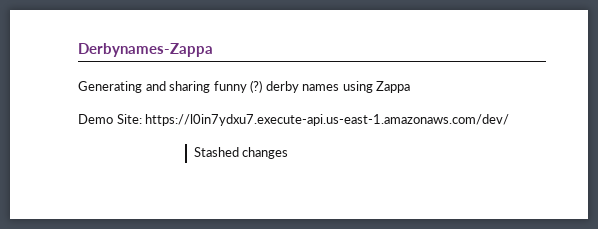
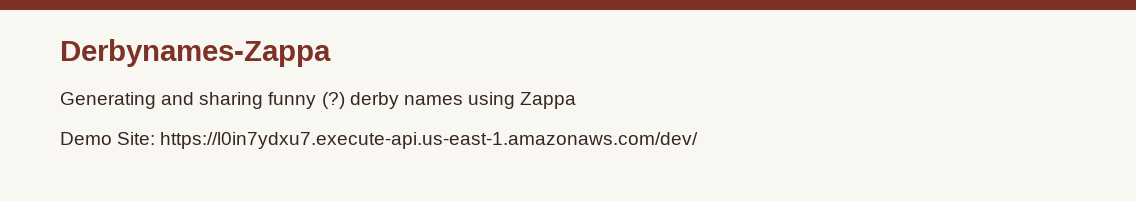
- Stashed changes

